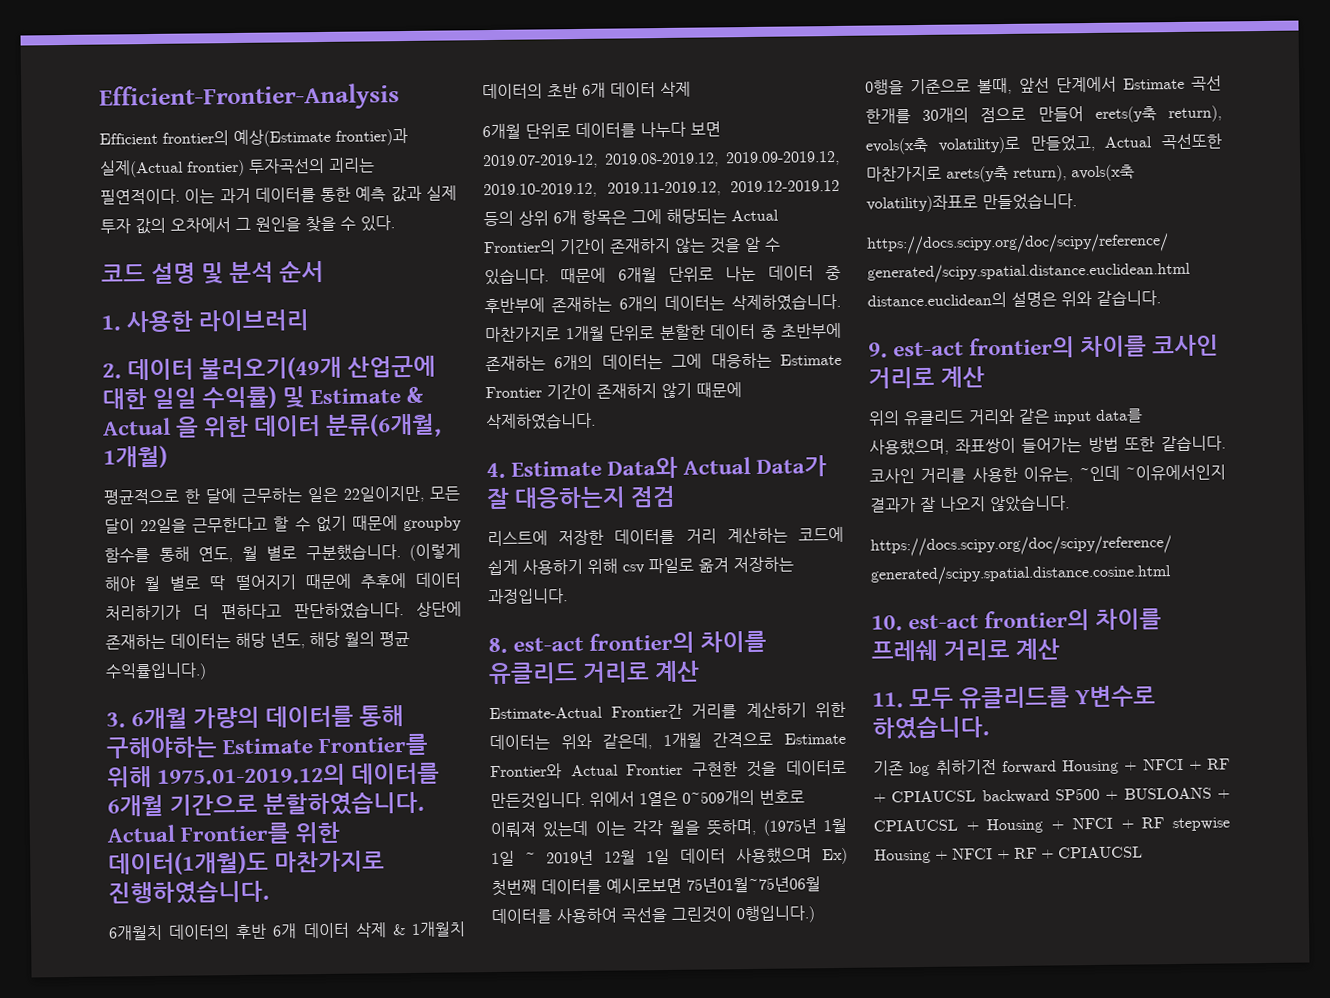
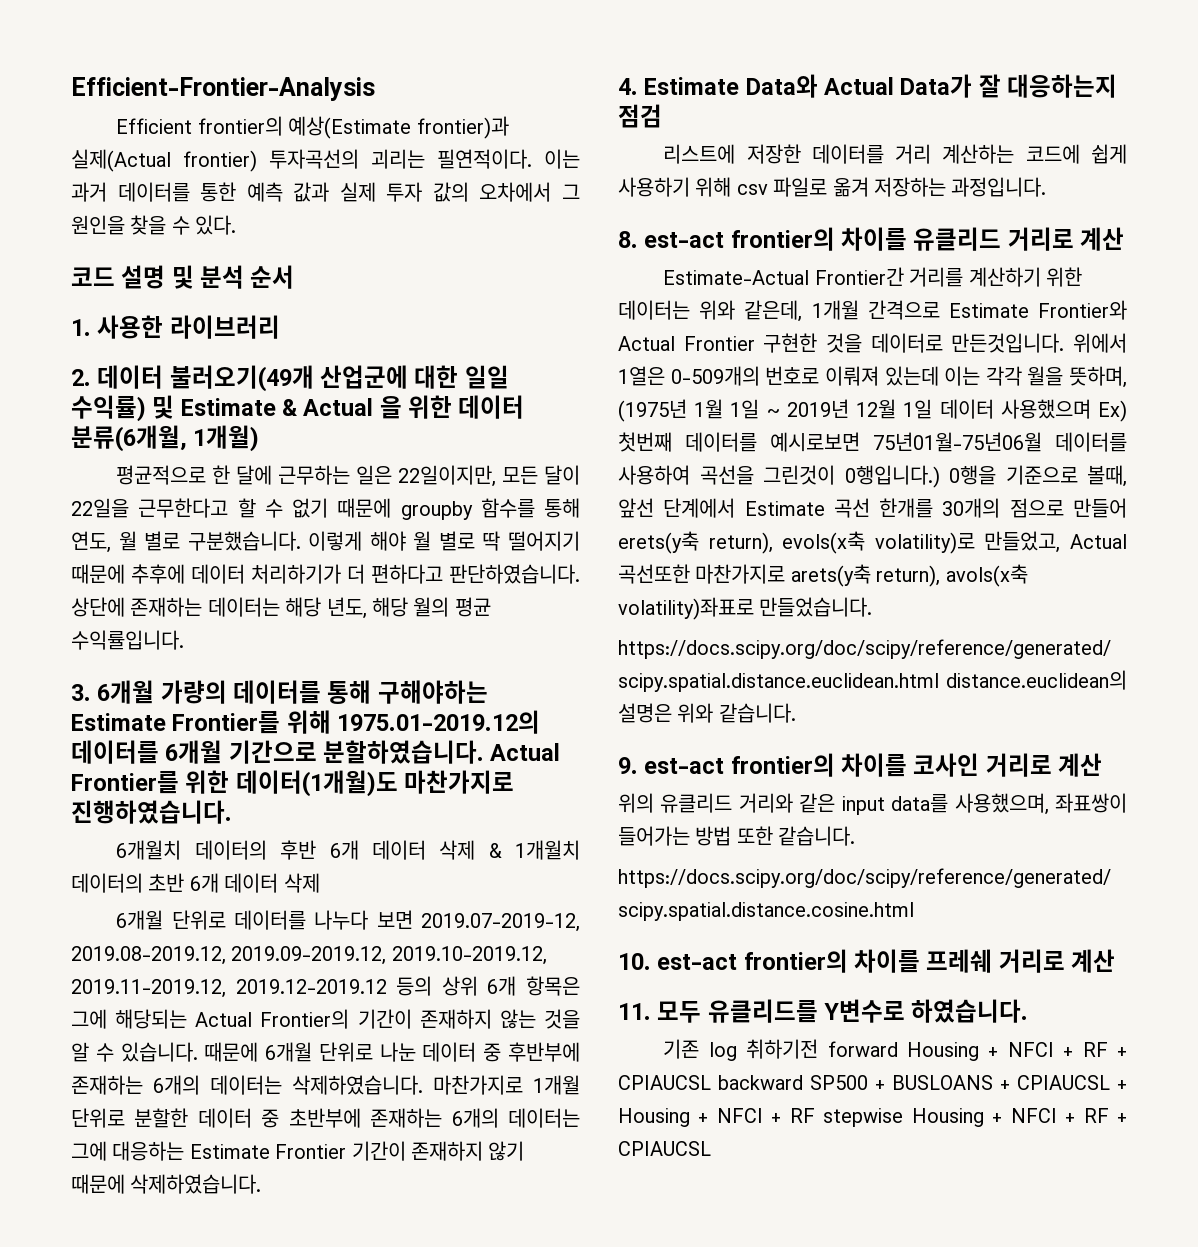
- (이렇게 해야 월 별로 딱 떨어지기 때문에 추후에 데이터 처리하기가 더 편하다고 판단하였습니다.
+ 이렇게 해야 월 별로 딱 떨어지기 때문에 추후에 데이터 처리하기가 더 편하다고 판단하였습니다.
- 상단에 존재하는 데이터는 해당 년도, 해당 월의 평균 수익률입니다.)
+ 상단에 존재하는 데이터는 해당 년도, 해당 월의 평균 수익률입니다.
- 위에서 1열은 0~509개의 번호로 이뤄져 있는데 이는 각각 월을 뜻하며, (1975년 1월 1일 ~ 2019년 12월 1일 데이터 사용했으며 Ex) 첫번째 데이터를 예시로보면 75년01월~75년06월 데이터를 사용하여 곡선을 그린것이 0행입니다.)
+ 위에서 1열은 0-509개의 번호로 이뤄져 있는데 이는 각각 월을 뜻하며, (1975년 1월 1일 ~ 2019년 12월 1일 데이터 사용했으며 Ex) 첫번째 데이터를 예시로보면 75년01월-75년06월 데이터를 사용하여 곡선을 그린것이 0행입니다.)
- 코사인 거리를 사용한 이유는, ~인데 ~이유에서인지 결과가 잘 나오지 않았습니다.

